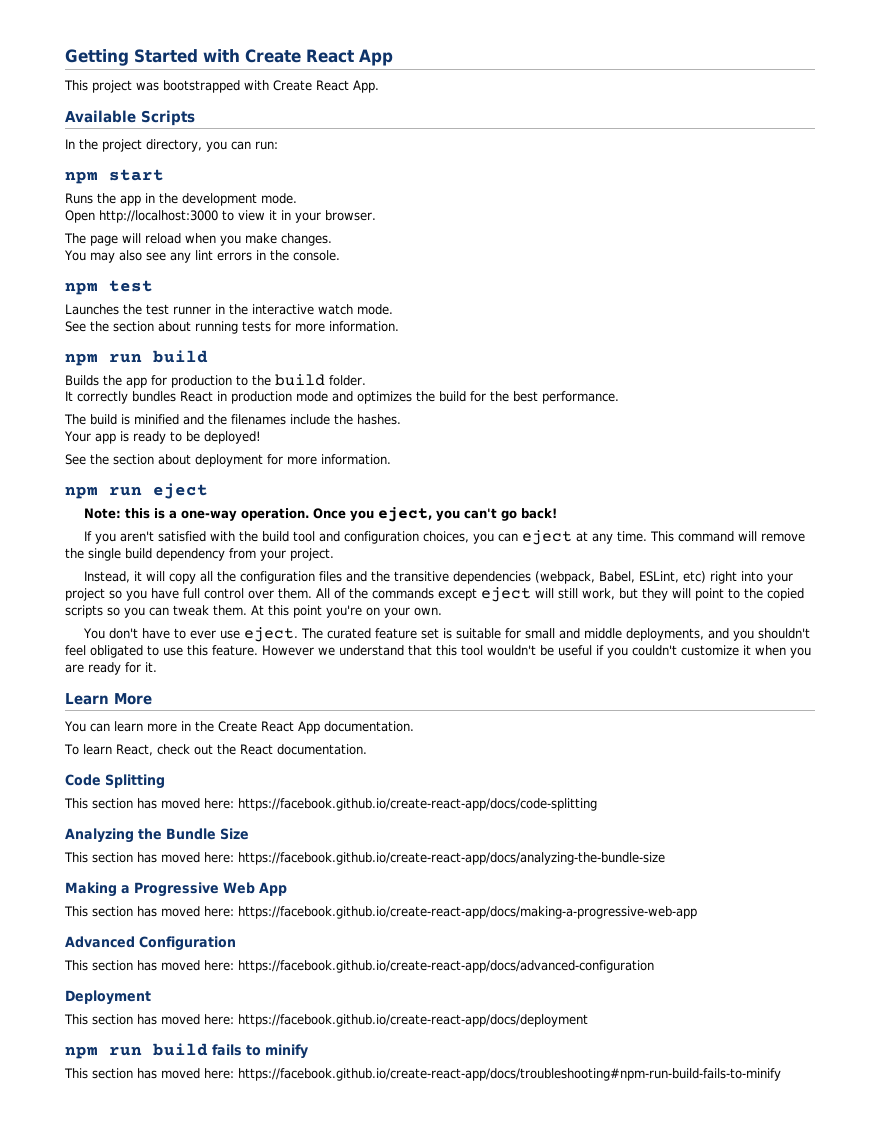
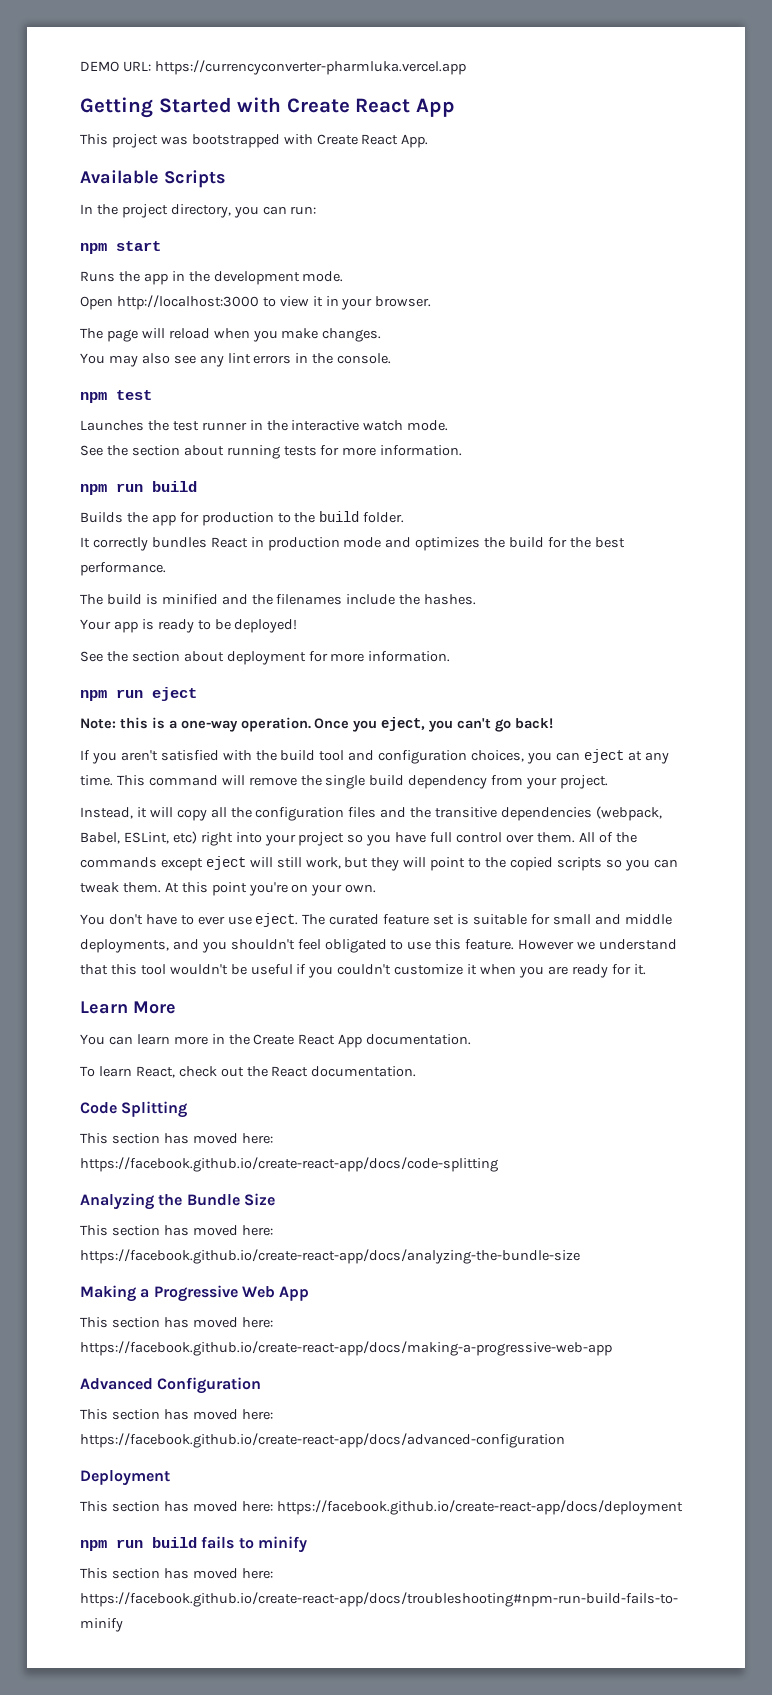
+ DEMO URL: https://currencyconverter-pharmluka.vercel.app

